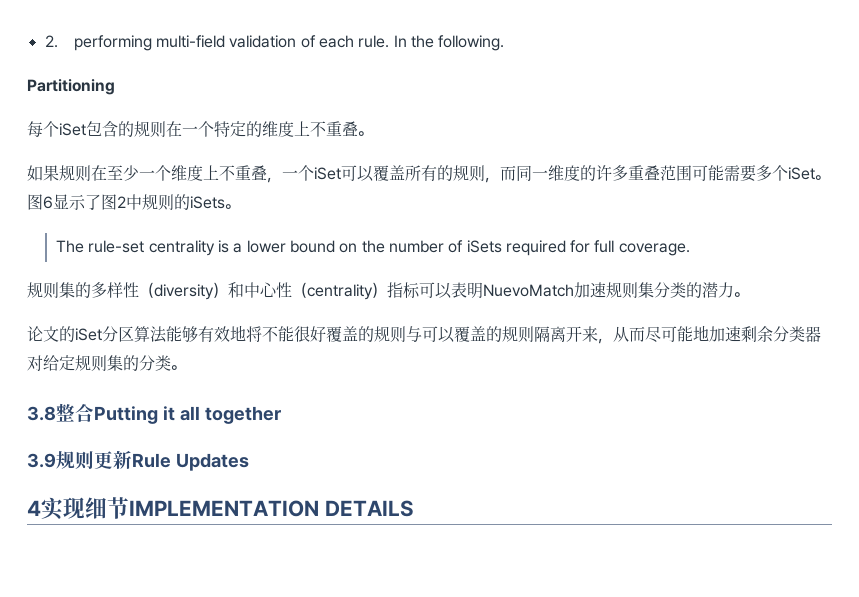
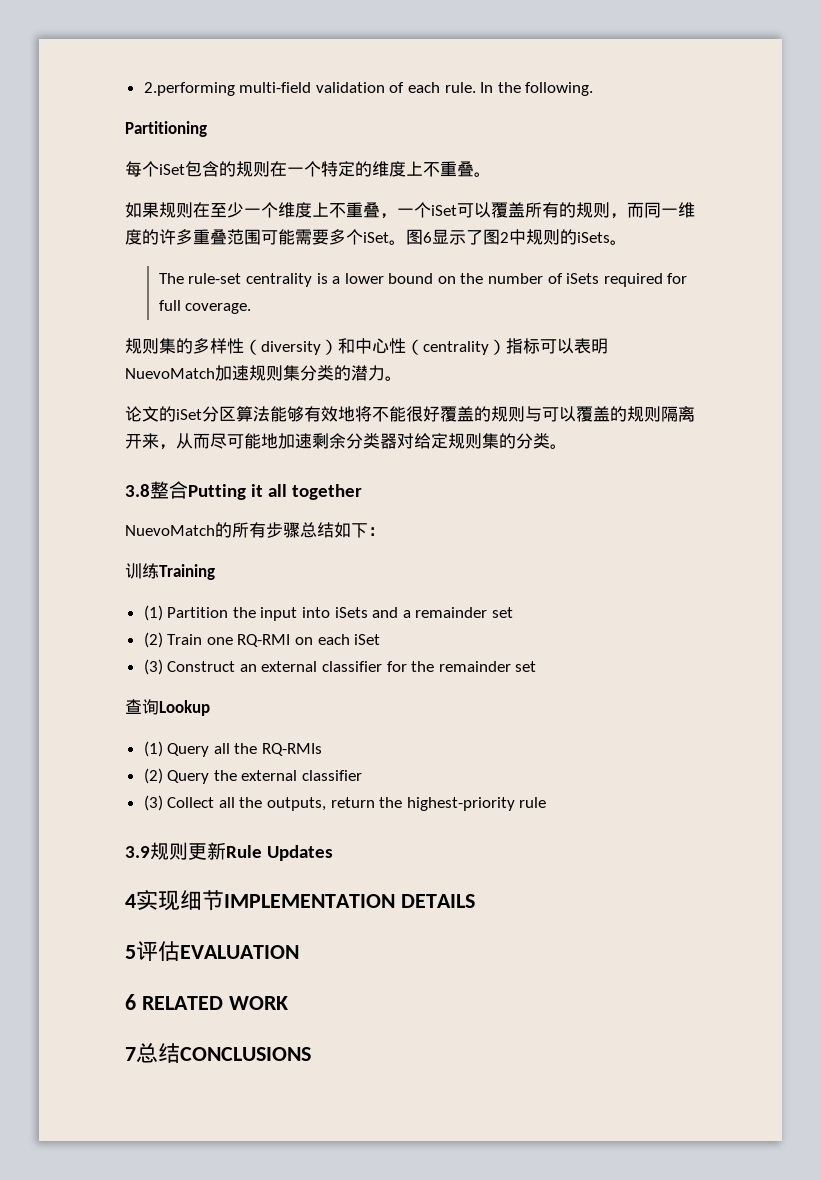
- 2. performing multi-field validation of each rule.
+ 2.performing multi-field validation of each rule.
+ NuevoMatch的所有步骤总结如下：
+ 训练Training
+ (1) Partition the input into iSets and a remainder set
+ (2) Train one RQ-RMI on each iSet
+ (3) Construct an external classifier for the remainder set
+ 查询Lookup
+ (1) Query all the RQ-RMIs
+ (2) Query the external classifier
+ (3) Collect all the outputs, return the highest-priority rule
+ 5评估EVALUATION
+ 6 RELATED WORK
+ 7总结CONCLUSIONS

